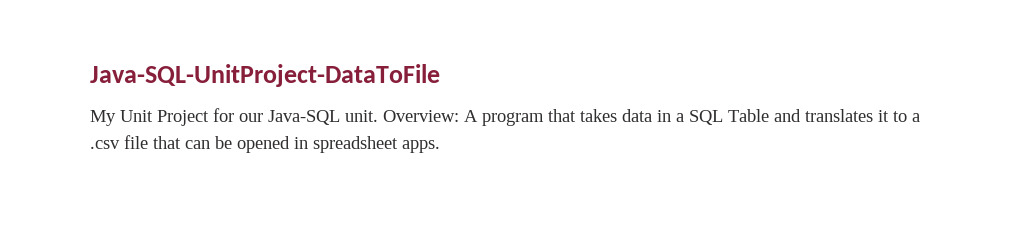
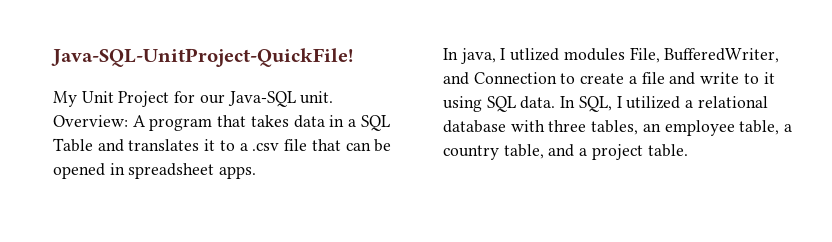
- Java-SQL-UnitProject-DataToFile
+ Java-SQL-UnitProject-QuickFile!
+ In java, I utlized modules File, BufferedWriter, and Connection to create a file and write to it using SQL data. In SQL, I utilized a relational database with three tables, an employee table, a country table, and a project table.

